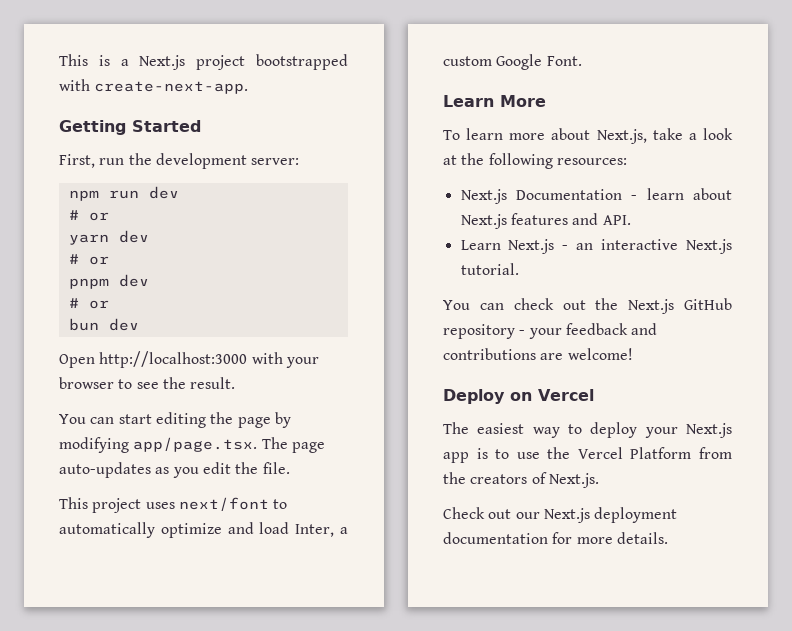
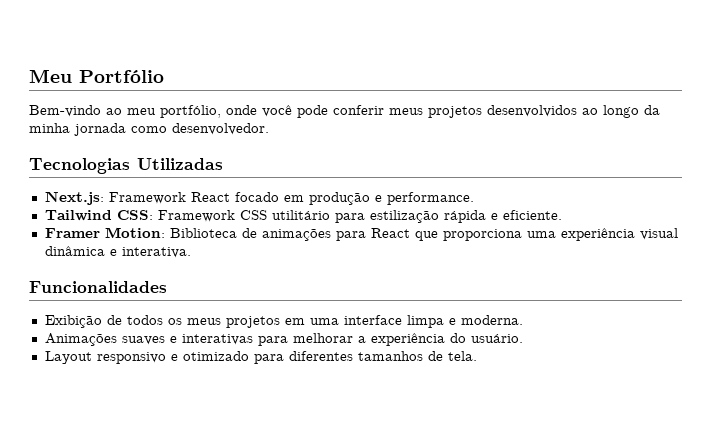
- This is a Next.js project bootstrapped with create-next-app.
- Getting Started
- First, run the development server:
- npm run dev
- # or
- yarn dev
- # or
- pnpm dev
- # or
- bun dev
- Open http://localhost:3000 with your browser to see the result.
- You can start editing the page by modifying app/page.tsx. The page auto-updates as you edit the file.
- This project uses next/font to automatically optimize and load Inter, a custom Google Font.
- Learn More
- To learn more about Next.js, take a look at the following resources:
- Next.js Documentation - learn about Next.js features and API.
- Learn Next.js - an interactive Next.js tutorial.
- You can check out the Next.js GitHub repository - your feedback and contributions are welcome!
- Deploy on Vercel
- The easiest way to deploy your Next.js app is to use the Vercel Platform from the creators of Next.js.
- Check out our Next.js deployment documentation for more details.
+ Meu Portfólio
+ Bem-vindo ao meu portfólio, onde você pode conferir meus projetos desenvolvidos ao longo da minha jornada como desenvolvedor.
+ Tecnologias Utilizadas
+ Next.js: Framework React focado em produção e performance.
+ Tailwind CSS: Framework CSS utilitário para estilização rápida e eficiente.
+ Framer Motion: Biblioteca de animações para React que proporciona uma experiência visual dinâmica e interativa.
+ Funcionalidades
+ Exibição de todos os meus projetos em uma interface limpa e moderna.
+ Animações suaves e interativas para melhorar a experiência do usuário.
+ Layout responsivo e otimizado para diferentes tamanhos de tela.

